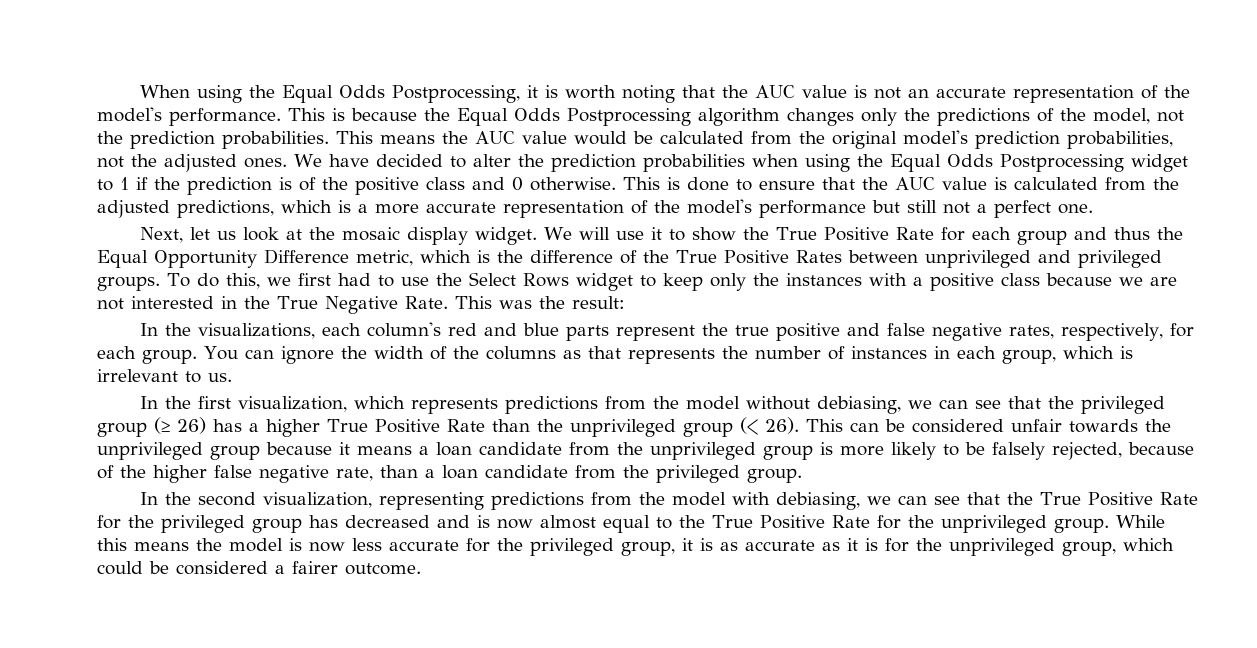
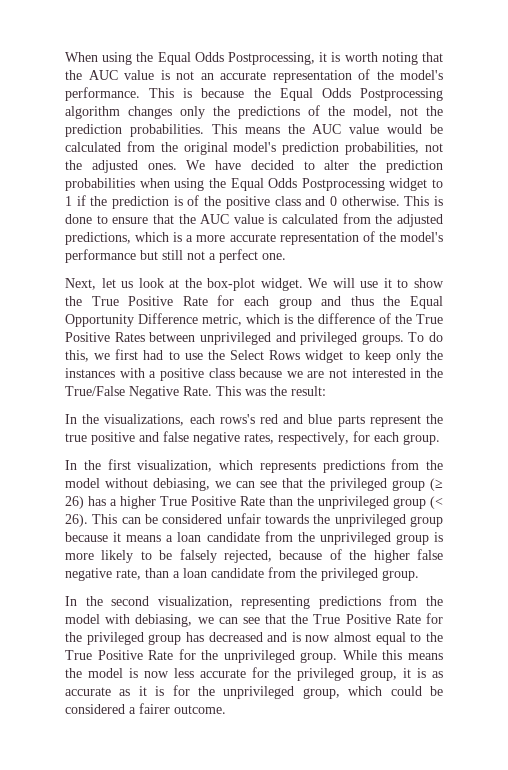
- Next, let us look at the mosaic display widget.
+ Next, let us look at the box-plot widget.
- To do this, we first had to use the Select Rows widget to keep only the instances with a positive class because we are not interested in the True Negative Rate.
+ To do this, we first had to use the Select Rows widget to keep only the instances with a positive class because we are not interested in the True/False Negative Rate.
- In the visualizations, each column's red and blue parts represent the true positive and false negative rates, respectively, for each group. You can ignore the width of the columns as that represents the number of instances in each group, which is irrelevant to us.
+ In the visualizations, each rows's red and blue parts represent the true positive and false negative rates, respectively, for each group.

